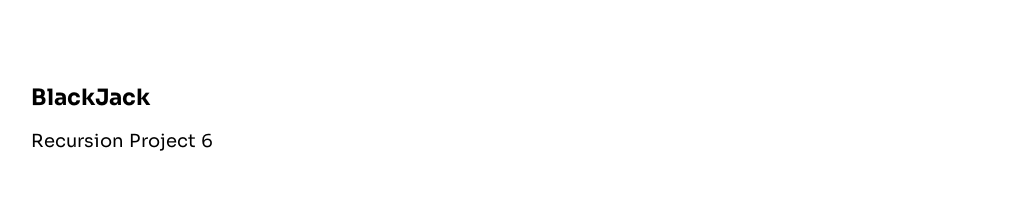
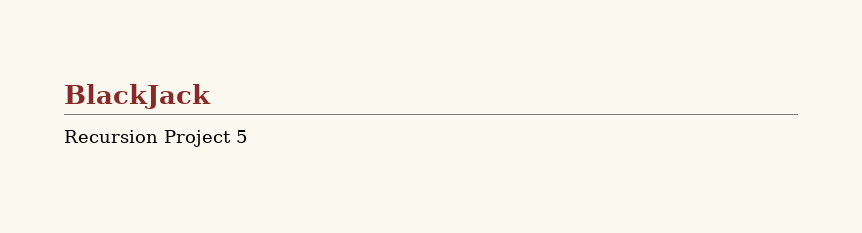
- Recursion Project 6
+ Recursion Project 5

